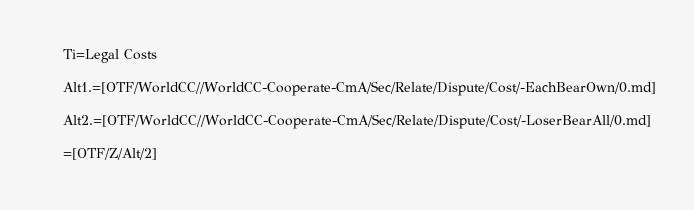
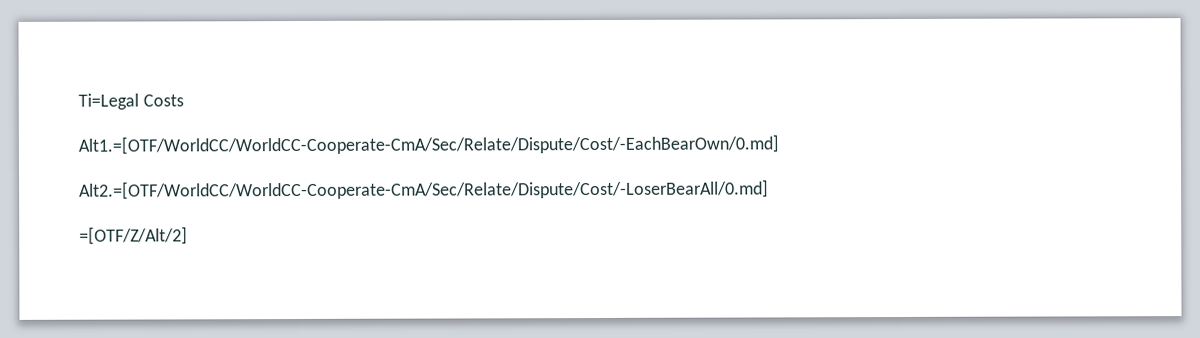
- Alt1.=[OTF/WorldCC//WorldCC-Cooperate-CmA/Sec/Relate/Dispute/Cost/-EachBearOwn/0.md]
- Alt2.=[OTF/WorldCC//WorldCC-Cooperate-CmA/Sec/Relate/Dispute/Cost/-LoserBearAll/0.md]
+ Alt1.=[OTF/WorldCC/WorldCC-Cooperate-CmA/Sec/Relate/Dispute/Cost/-EachBearOwn/0.md]
+ Alt2.=[OTF/WorldCC/WorldCC-Cooperate-CmA/Sec/Relate/Dispute/Cost/-LoserBearAll/0.md]

